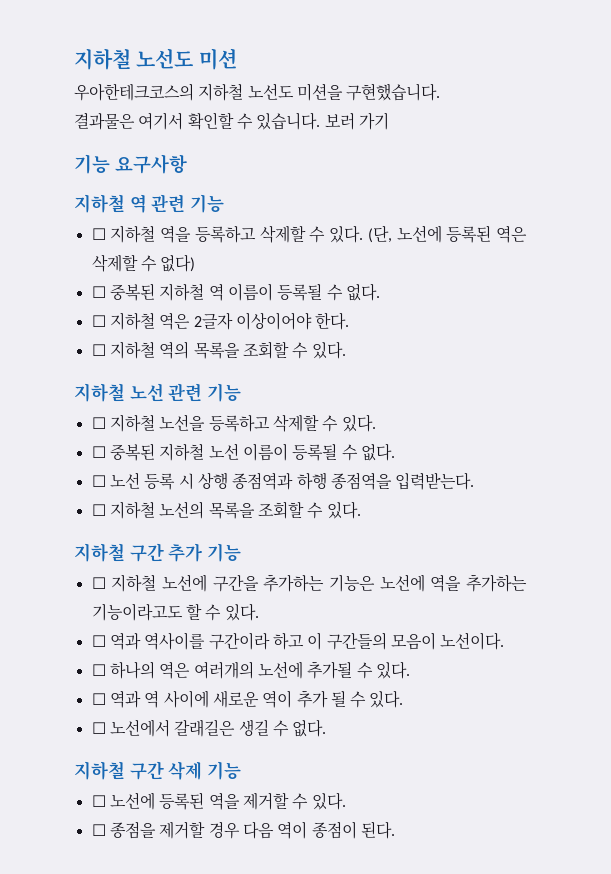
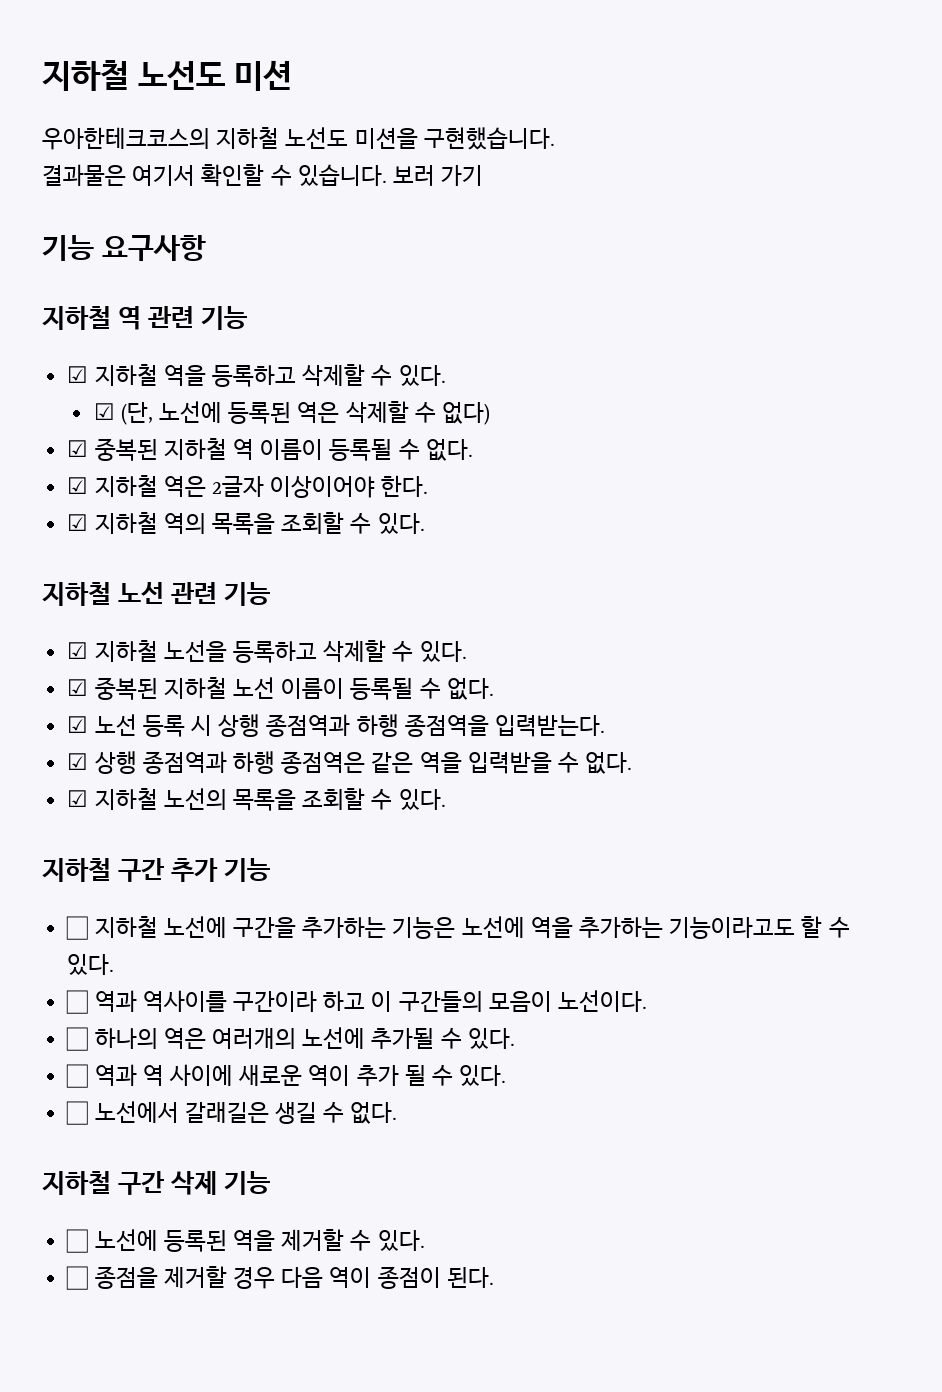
- ☐ 지하철 역을 등록하고 삭제할 수 있다. (단, 노선에 등록된 역은 삭제할 수 없다)
+ ☑ 지하철 역을 등록하고 삭제할 수 있다.
+ ☑ (단, 노선에 등록된 역은 삭제할 수 없다)
- ☐ 중복된 지하철 역 이름이 등록될 수 없다.
+ ☑ 중복된 지하철 역 이름이 등록될 수 없다.
- ☐ 지하철 역은 2글자 이상이어야 한다.
+ ☑ 지하철 역은 2글자 이상이어야 한다.
- ☐ 지하철 역의 목록을 조회할 수 있다.
+ ☑ 지하철 역의 목록을 조회할 수 있다.
- ☐ 지하철 노선을 등록하고 삭제할 수 있다.
+ ☑ 지하철 노선을 등록하고 삭제할 수 있다.
- ☐ 중복된 지하철 노선 이름이 등록될 수 없다.
+ ☑ 중복된 지하철 노선 이름이 등록될 수 없다.
- ☐ 노선 등록 시 상행 종점역과 하행 종점역을 입력받는다.
+ ☑ 노선 등록 시 상행 종점역과 하행 종점역을 입력받는다.
- ☐ 지하철 노선의 목록을 조회할 수 있다.
+ ☑ 상행 종점역과 하행 종점역은 같은 역을 입력받을 수 없다.
+ ☑ 지하철 노선의 목록을 조회할 수 있다.

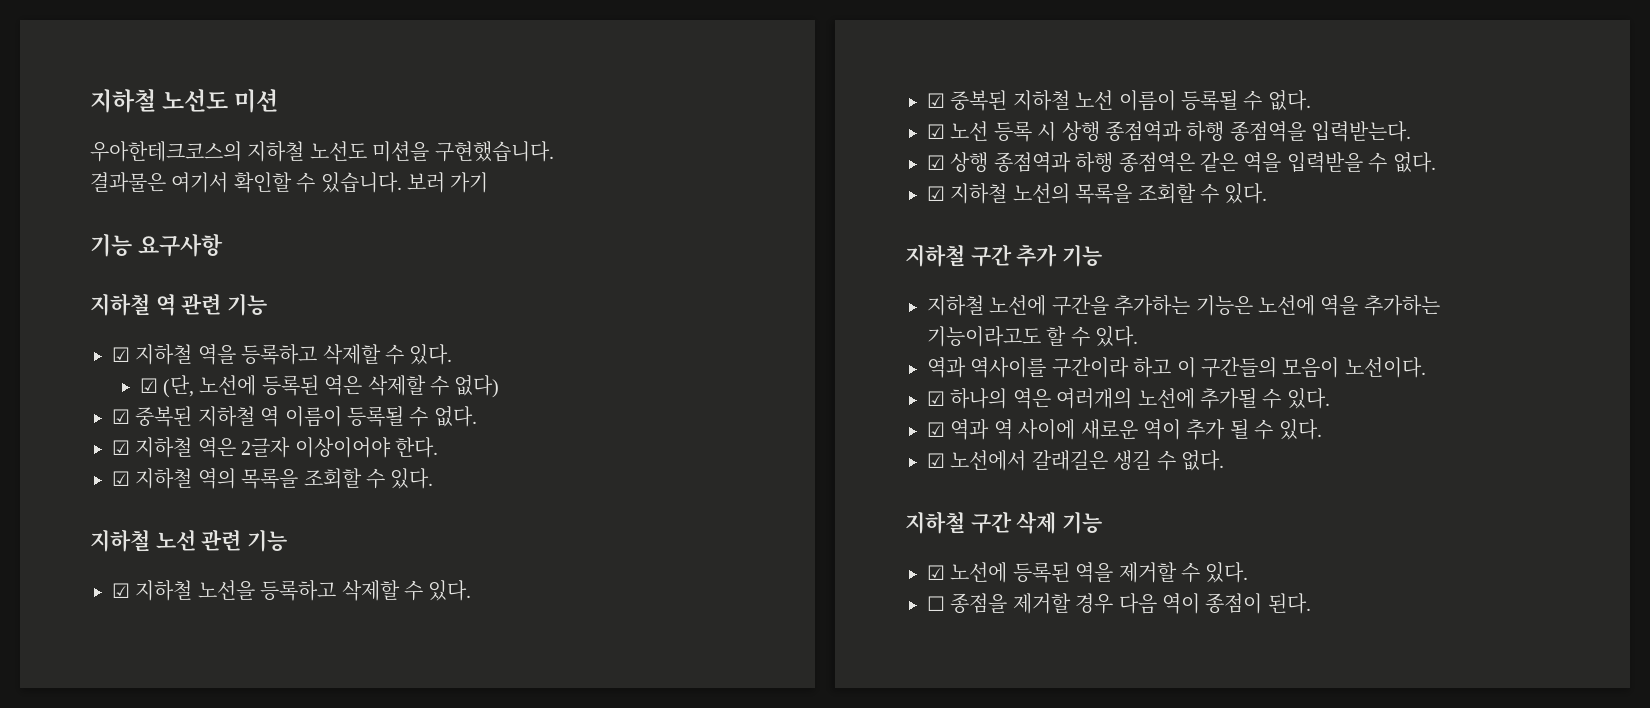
- ☐ 지하철 노선에 구간을 추가하는 기능은 노선에 역을 추가하는 기능이라고도 할 수 있다.
+ 지하철 노선에 구간을 추가하는 기능은 노선에 역을 추가하는 기능이라고도 할 수 있다.
- ☐ 역과 역사이를 구간이라 하고 이 구간들의 모음이 노선이다.
+ 역과 역사이를 구간이라 하고 이 구간들의 모음이 노선이다.
- ☐ 하나의 역은 여러개의 노선에 추가될 수 있다.
+ ☑ 하나의 역은 여러개의 노선에 추가될 수 있다.
- ☐ 역과 역 사이에 새로운 역이 추가 될 수 있다.
+ ☑ 역과 역 사이에 새로운 역이 추가 될 수 있다.
- ☐ 노선에서 갈래길은 생길 수 없다.
+ ☑ 노선에서 갈래길은 생길 수 없다.
- ☐ 노선에 등록된 역을 제거할 수 있다.
+ ☑ 노선에 등록된 역을 제거할 수 있다.

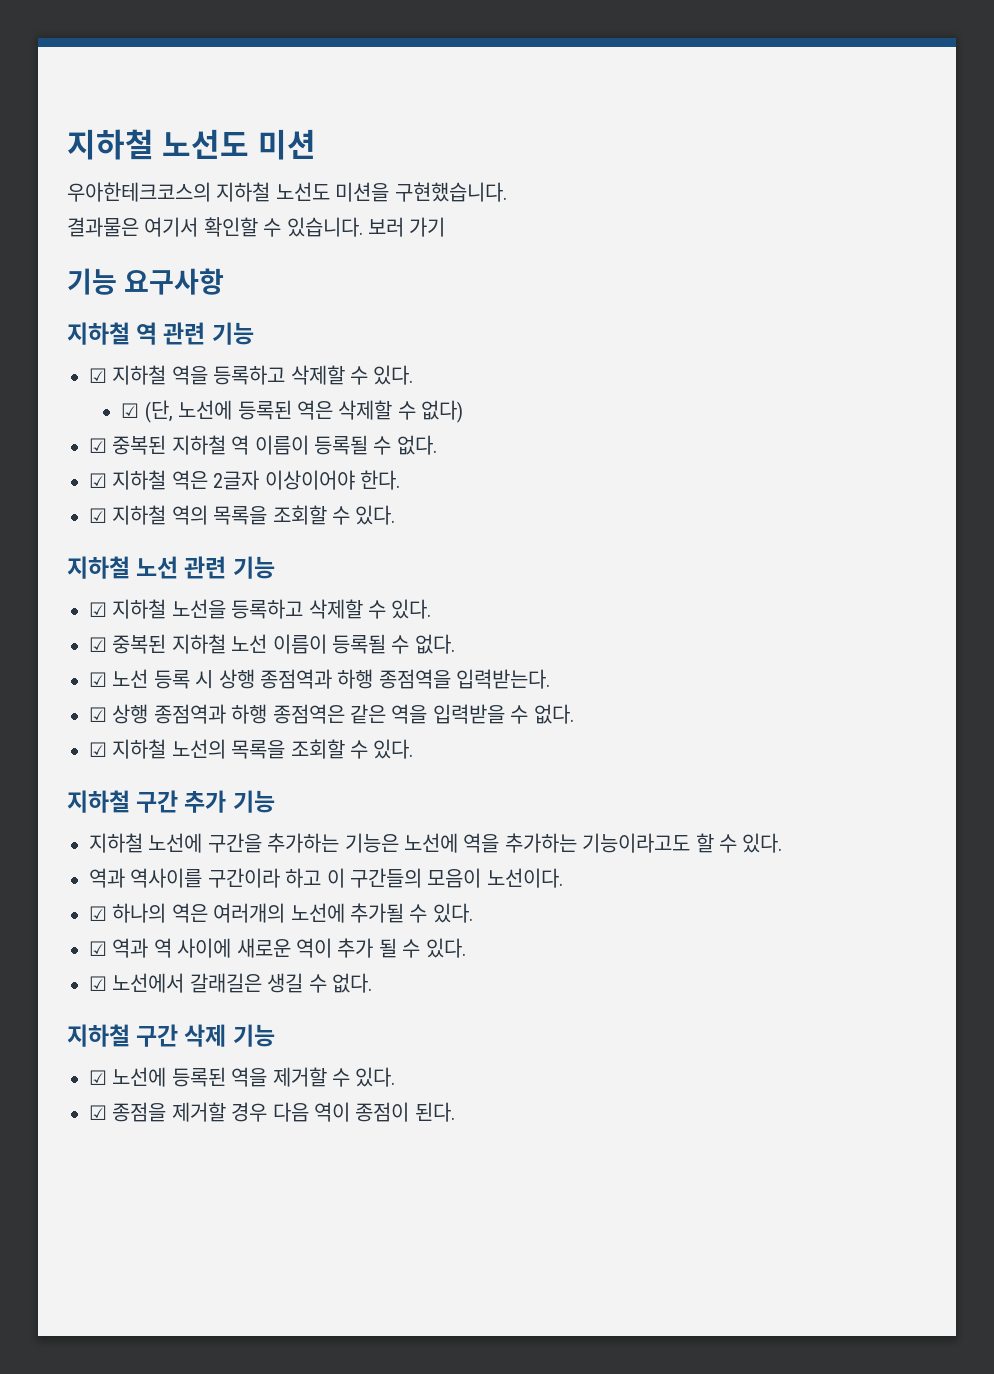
- ☐ 종점을 제거할 경우 다음 역이 종점이 된다.
+ ☑ 종점을 제거할 경우 다음 역이 종점이 된다.

